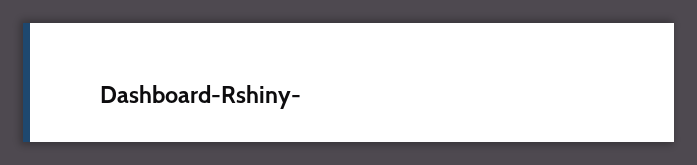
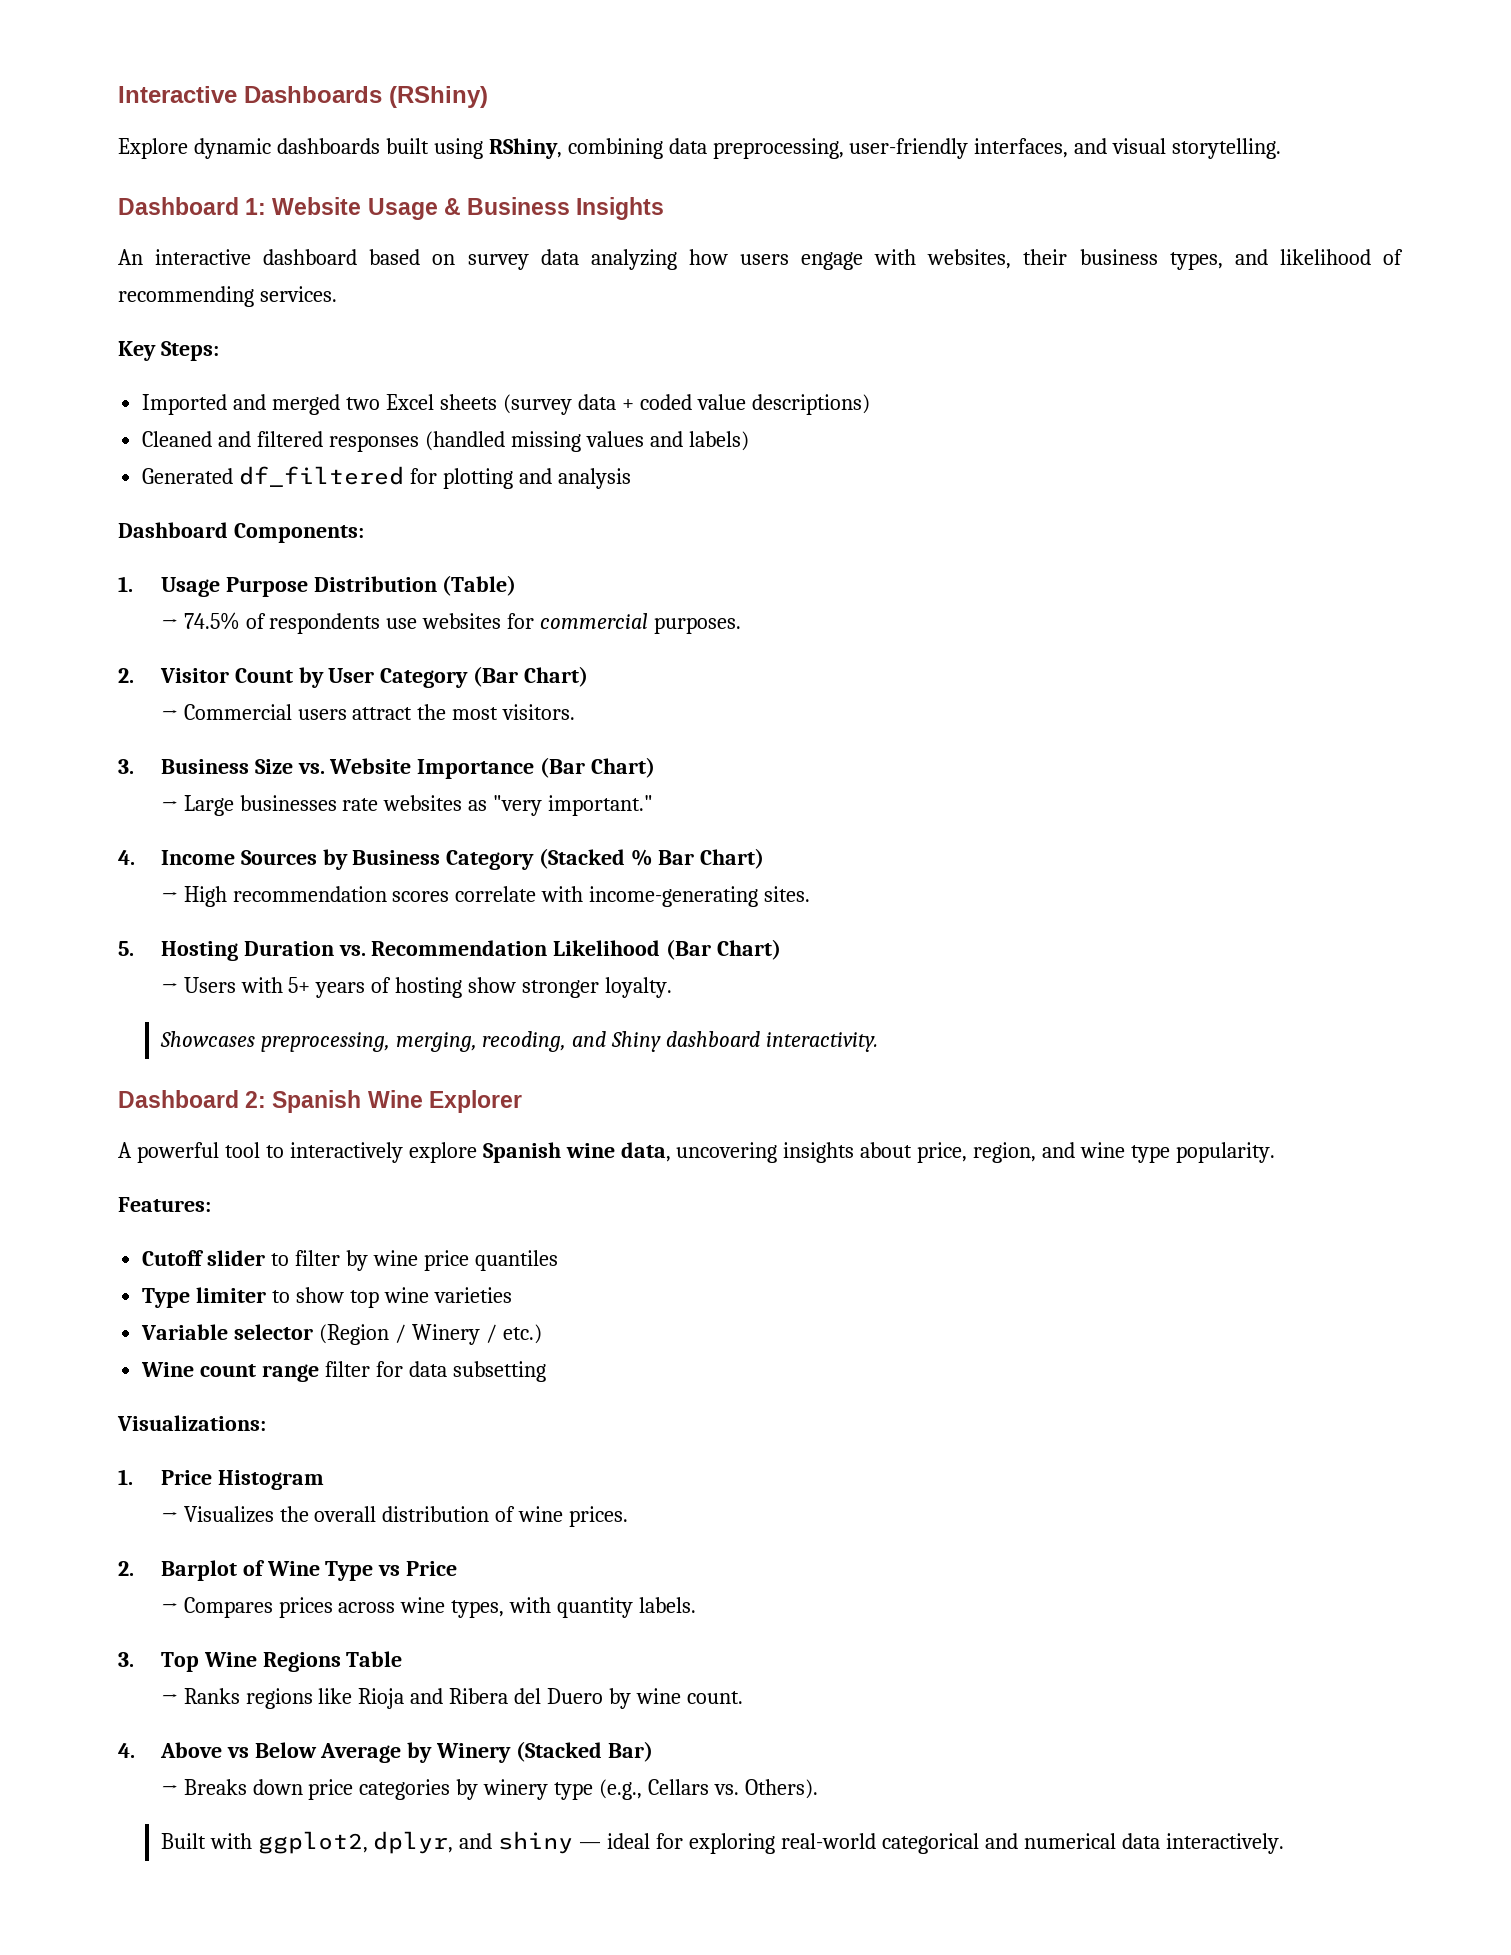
- Dashboard-Rshiny-
+ Interactive Dashboards (RShiny)
+ Explore dynamic dashboards built using RShiny, combining data preprocessing, user-friendly interfaces, and visual storytelling.
+ Dashboard 1: Website Usage & Business Insights
+ An interactive dashboard based on survey data analyzing how users engage with websites, their business types, and likelihood of recommending services.
+ Key Steps:
+ Imported and merged two Excel sheets (survey data + coded value descriptions)
+ Cleaned and filtered responses (handled missing values and labels)
+ Generated df_filtered for plotting and analysis
+ Dashboard Components:
+ 1. Usage Purpose Distribution (Table)
+ → 74.5% of respondents use websites for commercial purposes.
+ 2. Visitor Count by User Category (Bar Chart)
+ → Commercial users attract the most visitors.
+ 3. Business Size vs. Website Importance (Bar Chart)
+ → Large businesses rate websites as "very important."
+ 4. Income Sources by Business Category (Stacked % Bar Chart)
+ → High recommendation scores correlate with income-generating sites.
+ 5. Hosting Duration vs. Recommendation Likelihood (Bar Chart)
+ → Users with 5+ years of hosting show stronger loyalty.
+ Showcases preprocessing, merging, recoding, and Shiny dashboard interactivity.
+ Dashboard 2: Spanish Wine Explorer
+ A powerful tool to interactively explore Spanish wine data, uncovering insights about price, region, and wine type popularity.
+ Features:
+ Cutoff slider to filter by wine price quantiles
+ Type limiter to show top wine varieties
+ Variable selector (Region / Winery / etc.)
+ Wine count range filter for data subsetting
+ Visualizations:
+ 1. Price Histogram
+ → Visualizes the overall distribution of wine prices.
+ 2. Barplot of Wine Type vs Price
+ → Compares prices across wine types, with quantity labels.
+ 3. Top Wine Regions Table
+ → Ranks regions like Rioja and Ribera del Duero by wine count.
+ 4. Above vs Below Average by Winery (Stacked Bar)
+ → Breaks down price categories by winery type (e.g., Cellars vs. Others).
+ Built with ggplot2, dplyr, and shiny — ideal for exploring real-world categorical and numerical data interactively.

